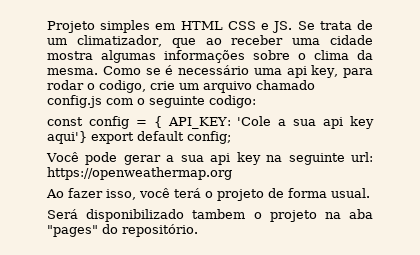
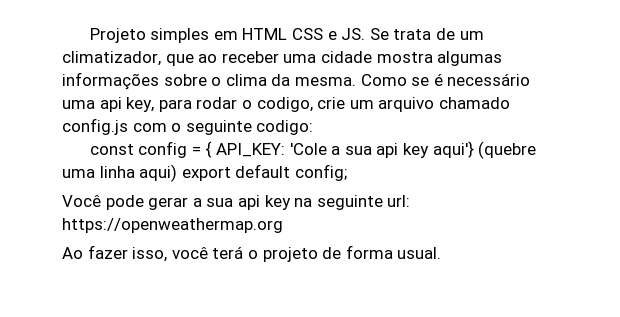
- const config = { API_KEY: 'Cole a sua api key aqui'} export default config;
+ const config = { API_KEY: 'Cole a sua api key aqui'} (quebre uma linha aqui) export default config;
- Será disponibilizado tambem o projeto na aba "pages" do repositório.

